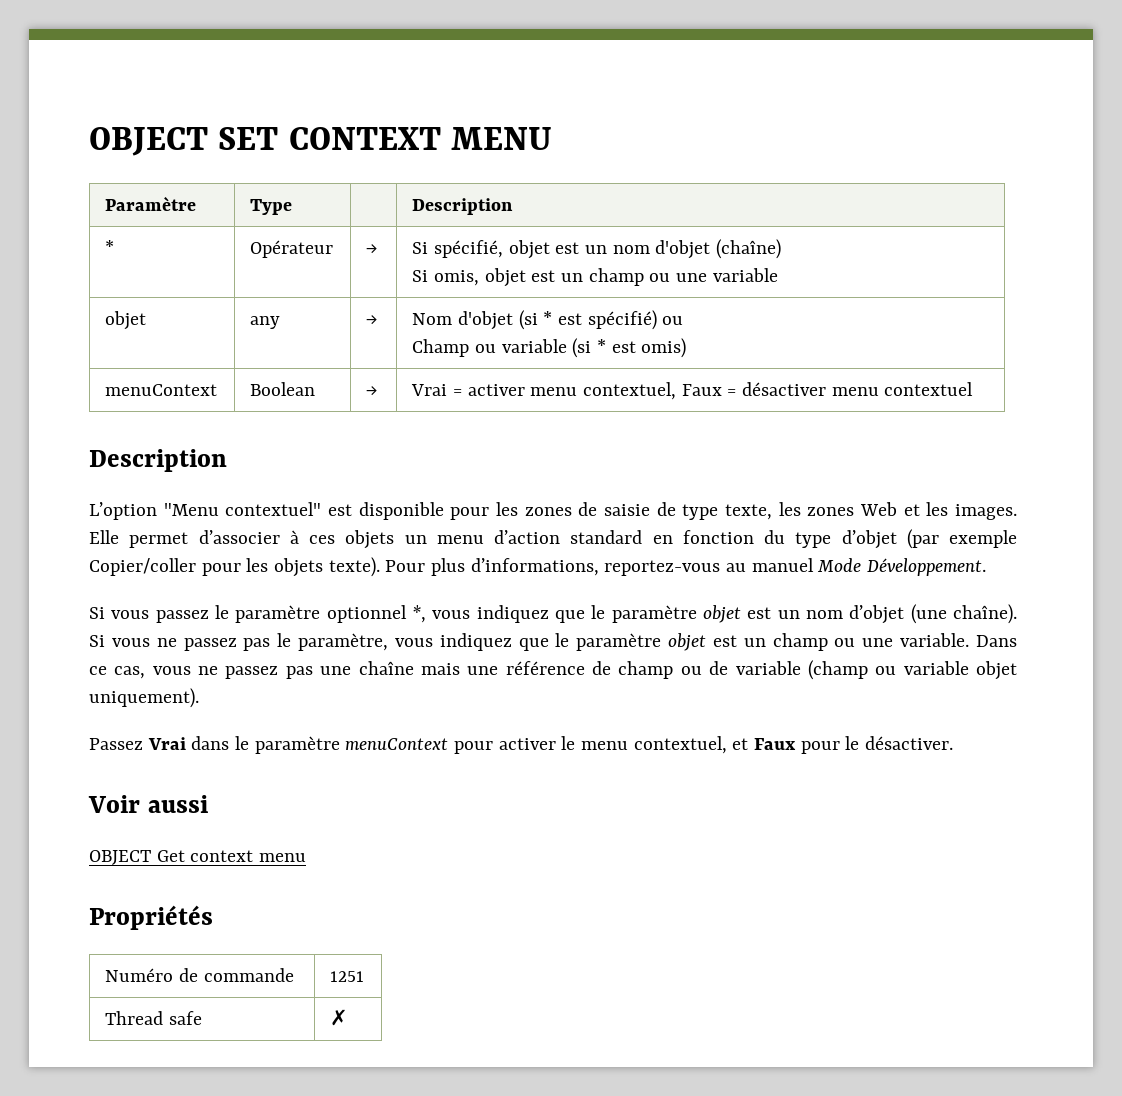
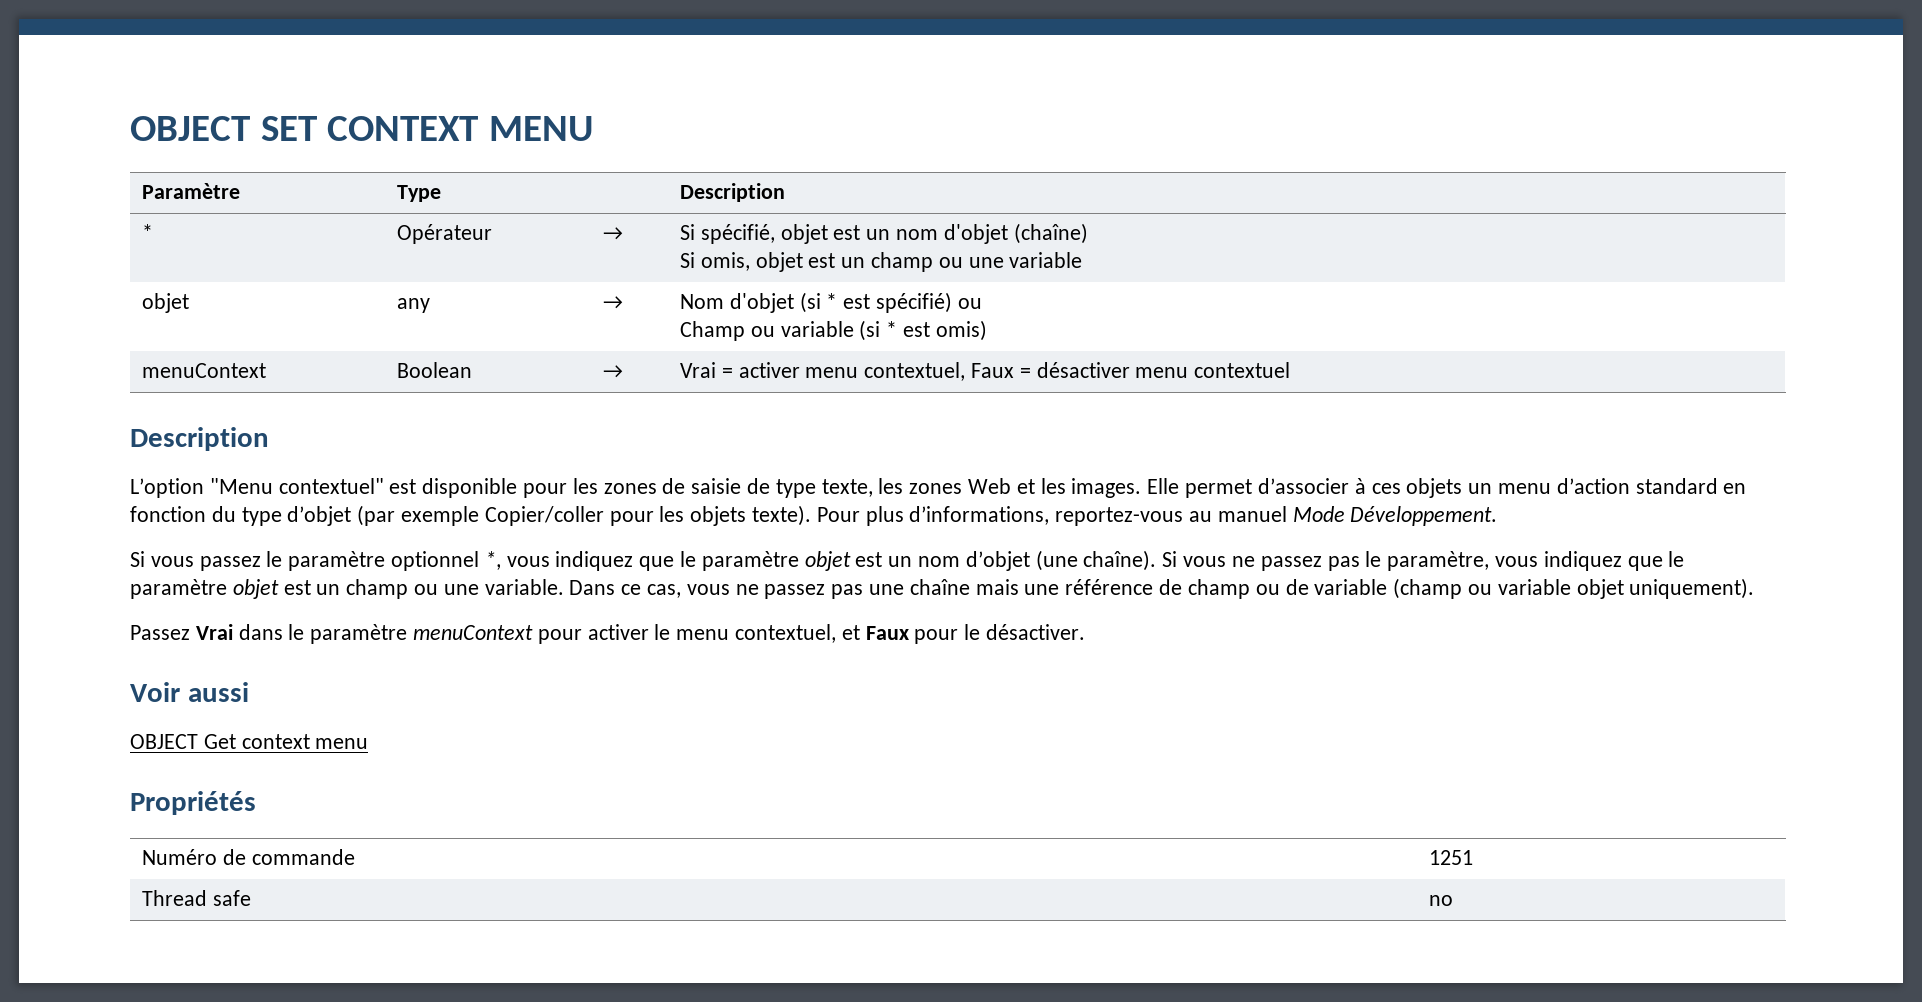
- Thread safe | ✗
+ Thread safe | no

